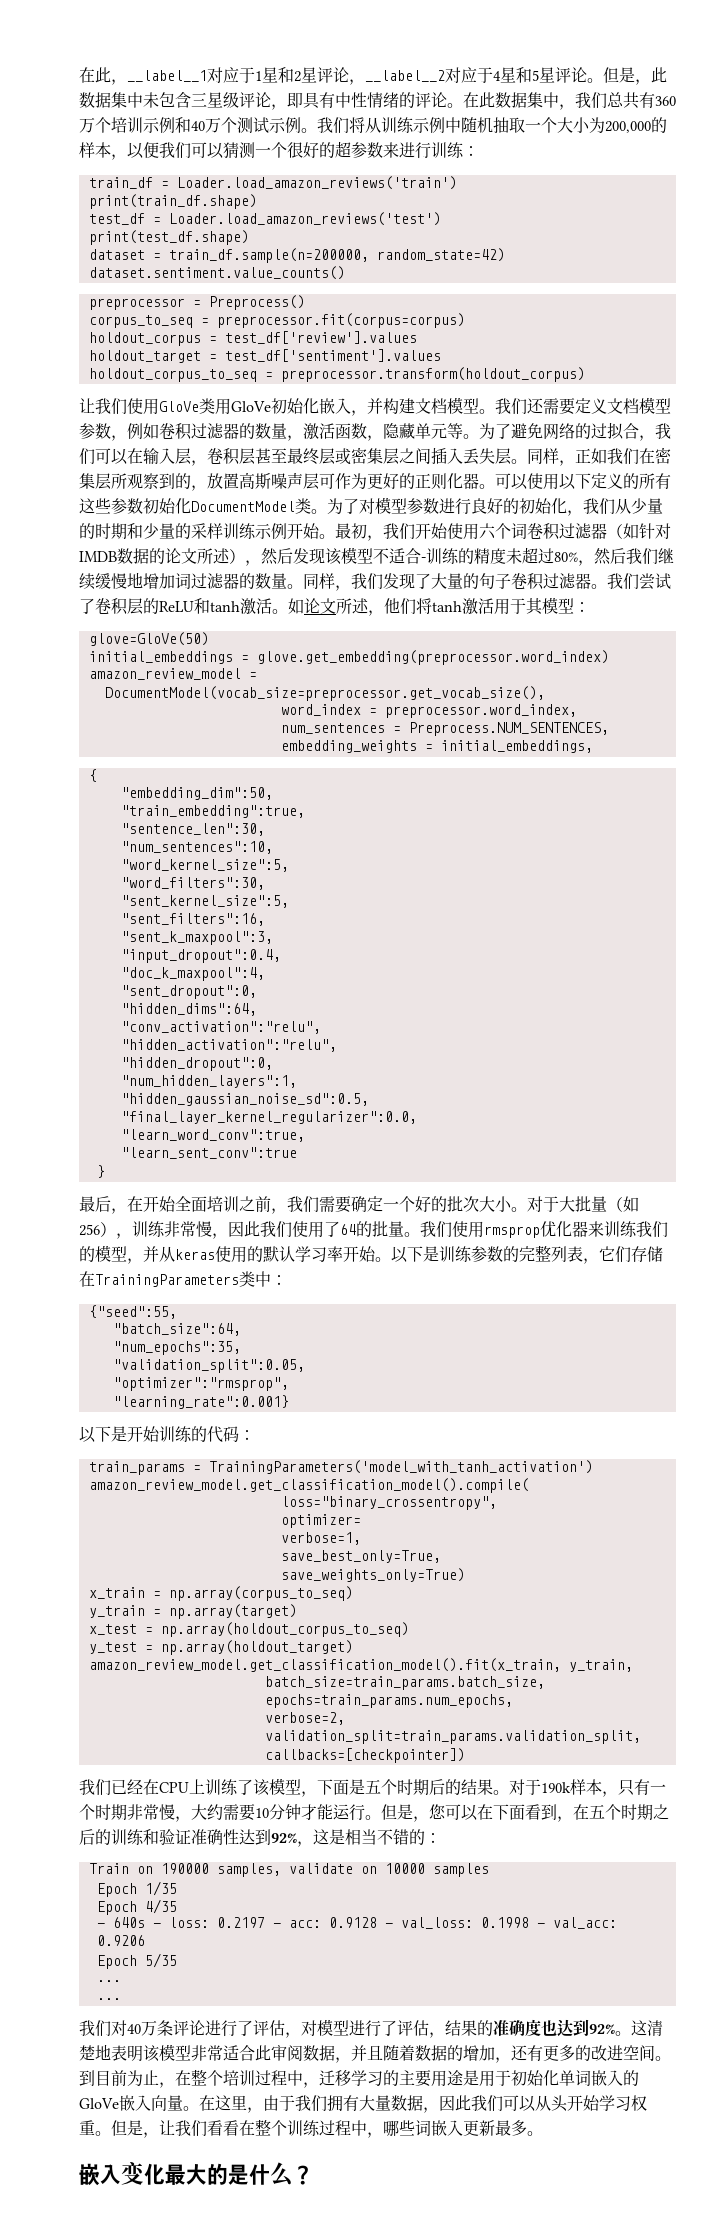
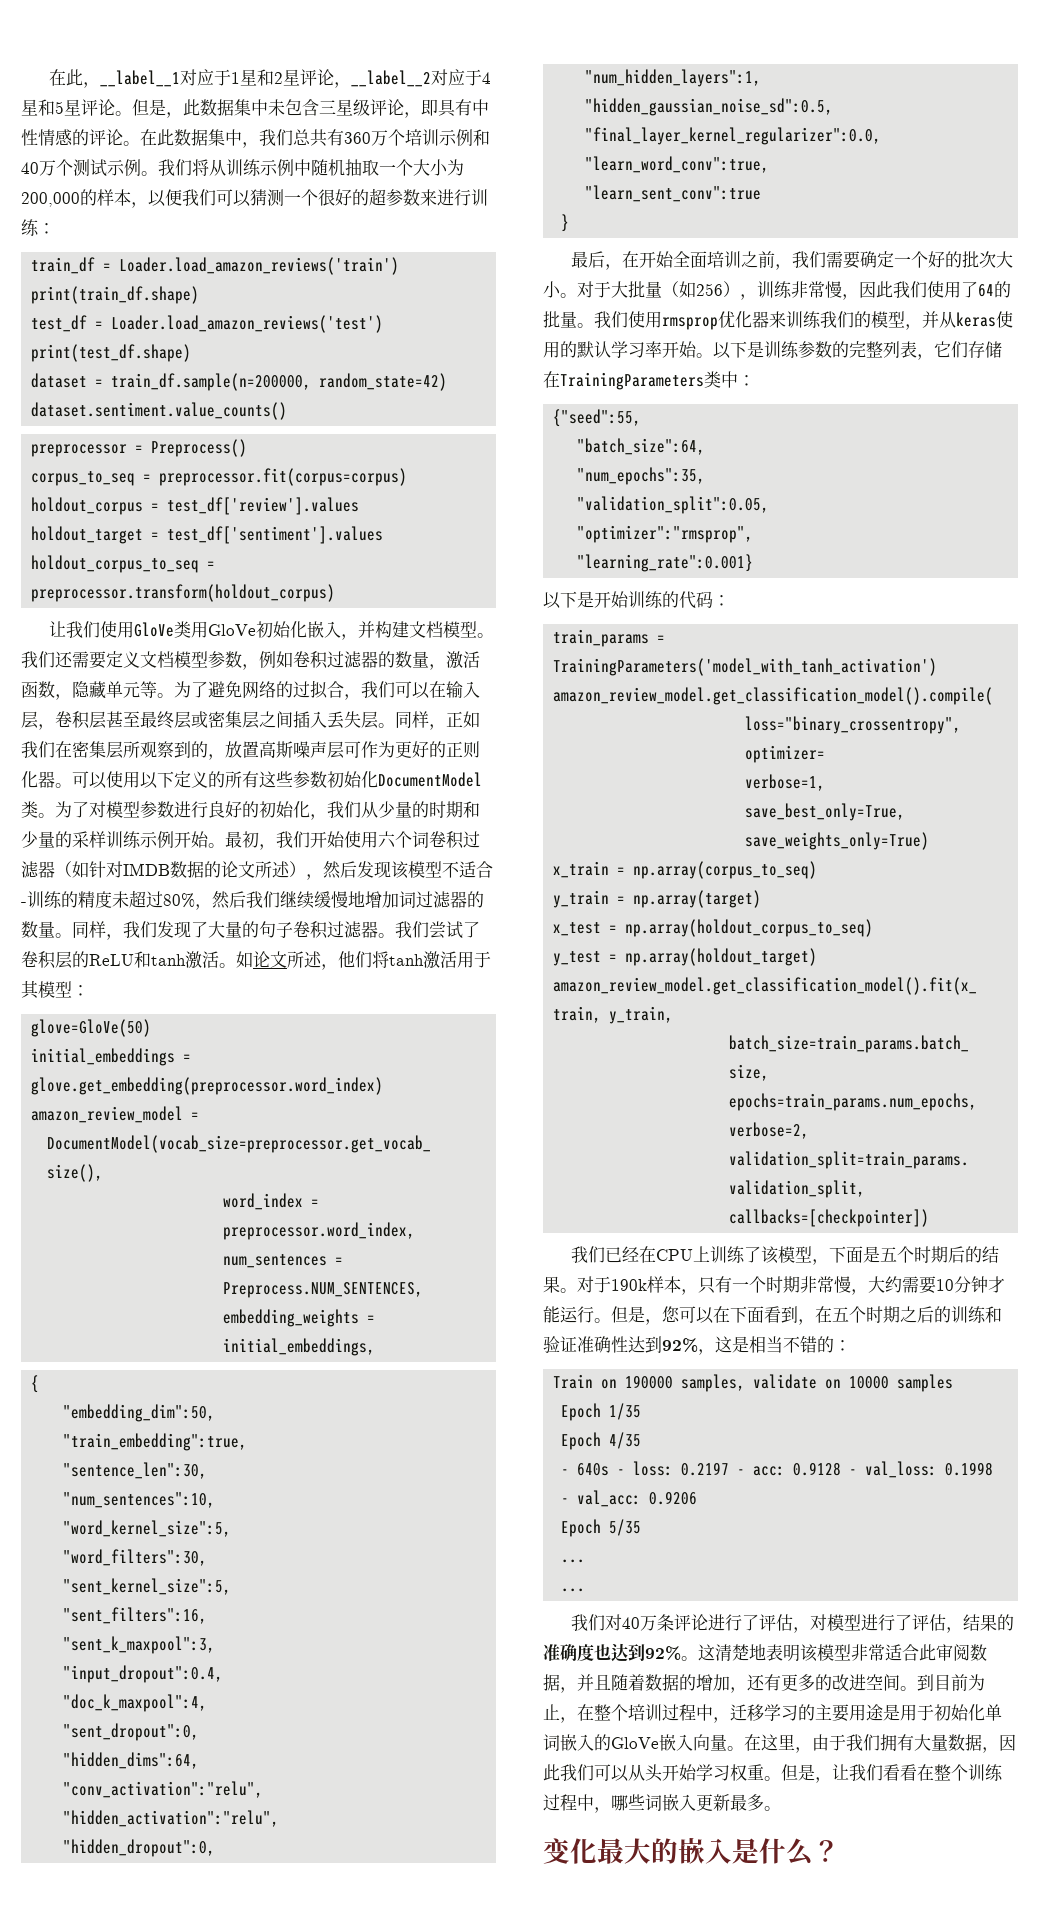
- 但是，此数据集中未包含三星级评论，即具有中性情绪的评论。
+ 但是，此数据集中未包含三星级评论，即具有中性情感的评论。
- 嵌入变化最大的是什么？
+ 变化最大的嵌入是什么？

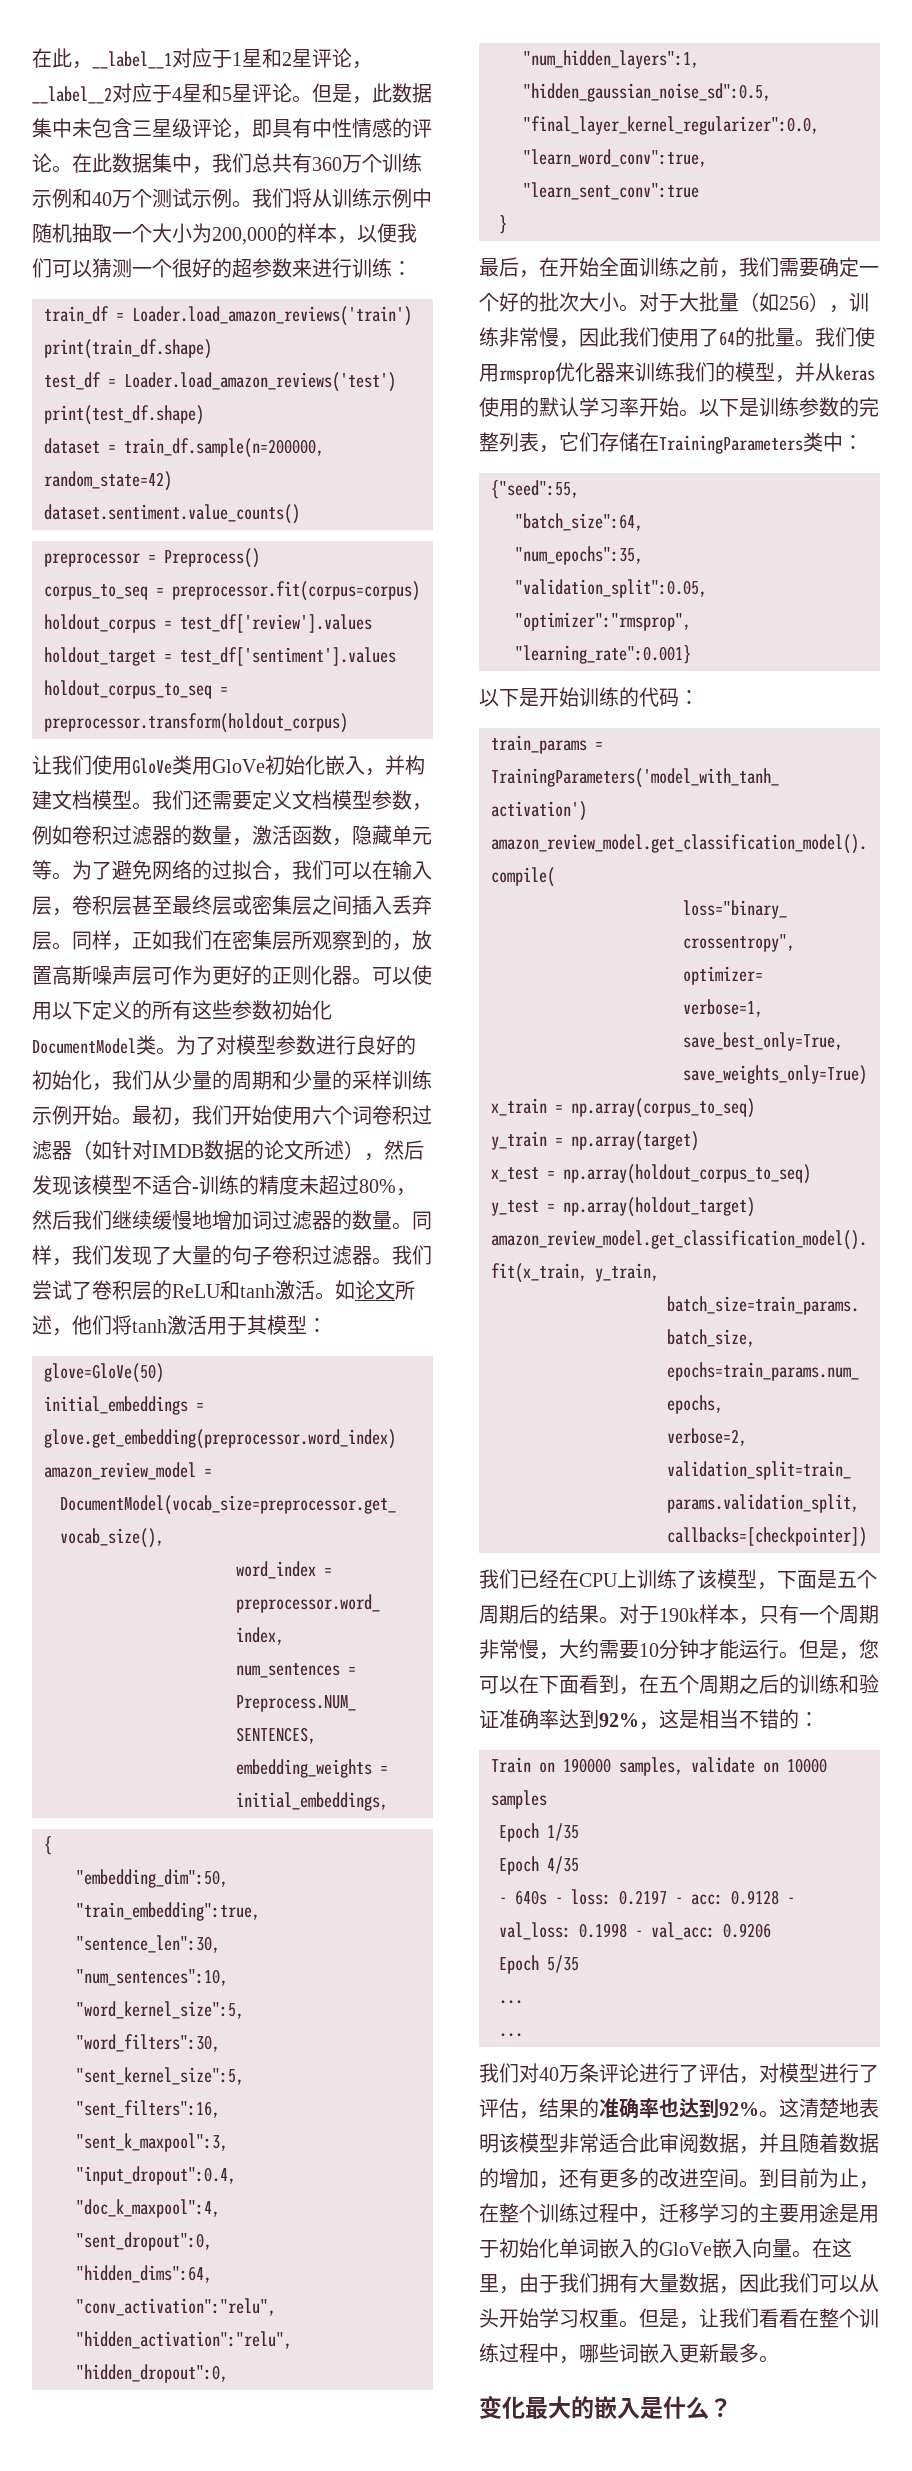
- 在此数据集中，我们总共有360万个培训示例和40万个测试示例。
+ 在此数据集中，我们总共有360万个训练示例和40万个测试示例。
- 为了避免网络的过拟合，我们可以在输入层，卷积层甚至最终层或密集层之间插入丢失层。
+ 为了避免网络的过拟合，我们可以在输入层，卷积层甚至最终层或密集层之间插入丢弃层。
- 为了对模型参数进行良好的初始化，我们从少量的时期和少量的采样训练示例开始。
+ 为了对模型参数进行良好的初始化，我们从少量的周期和少量的采样训练示例开始。
- 最后，在开始全面培训之前，我们需要确定一个好的批次大小。
+ 最后，在开始全面训练之前，我们需要确定一个好的批次大小。
- 我们已经在CPU上训练了该模型，下面是五个时期后的结果。
+ 我们已经在CPU上训练了该模型，下面是五个周期后的结果。
- 对于190k样本，只有一个时期非常慢，大约需要10分钟才能运行。
+ 对于190k样本，只有一个周期非常慢，大约需要10分钟才能运行。
- 但是，您可以在下面看到，在五个时期之后的训练和验证准确性达到92%，这是相当不错的：
+ 但是，您可以在下面看到，在五个周期之后的训练和验证准确率达到92%，这是相当不错的：
- 我们对40万条评论进行了评估，对模型进行了评估，结果的准确度也达到92%。
+ 我们对40万条评论进行了评估，对模型进行了评估，结果的准确率也达到92%。
- 到目前为止，在整个培训过程中，迁移学习的主要用途是用于初始化单词嵌入的GloVe嵌入向量。
+ 到目前为止，在整个训练过程中，迁移学习的主要用途是用于初始化单词嵌入的GloVe嵌入向量。

